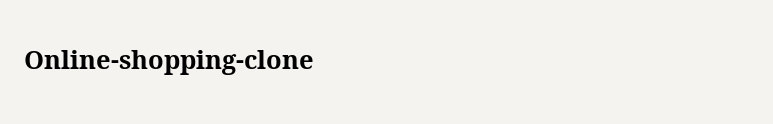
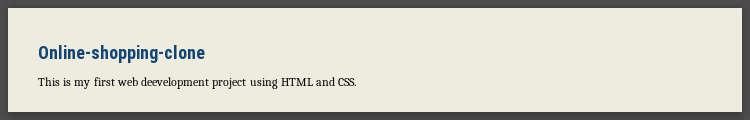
+ This is my first web deevelopment project using HTML and CSS.

